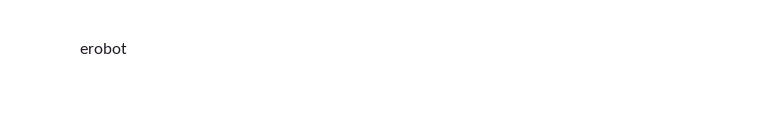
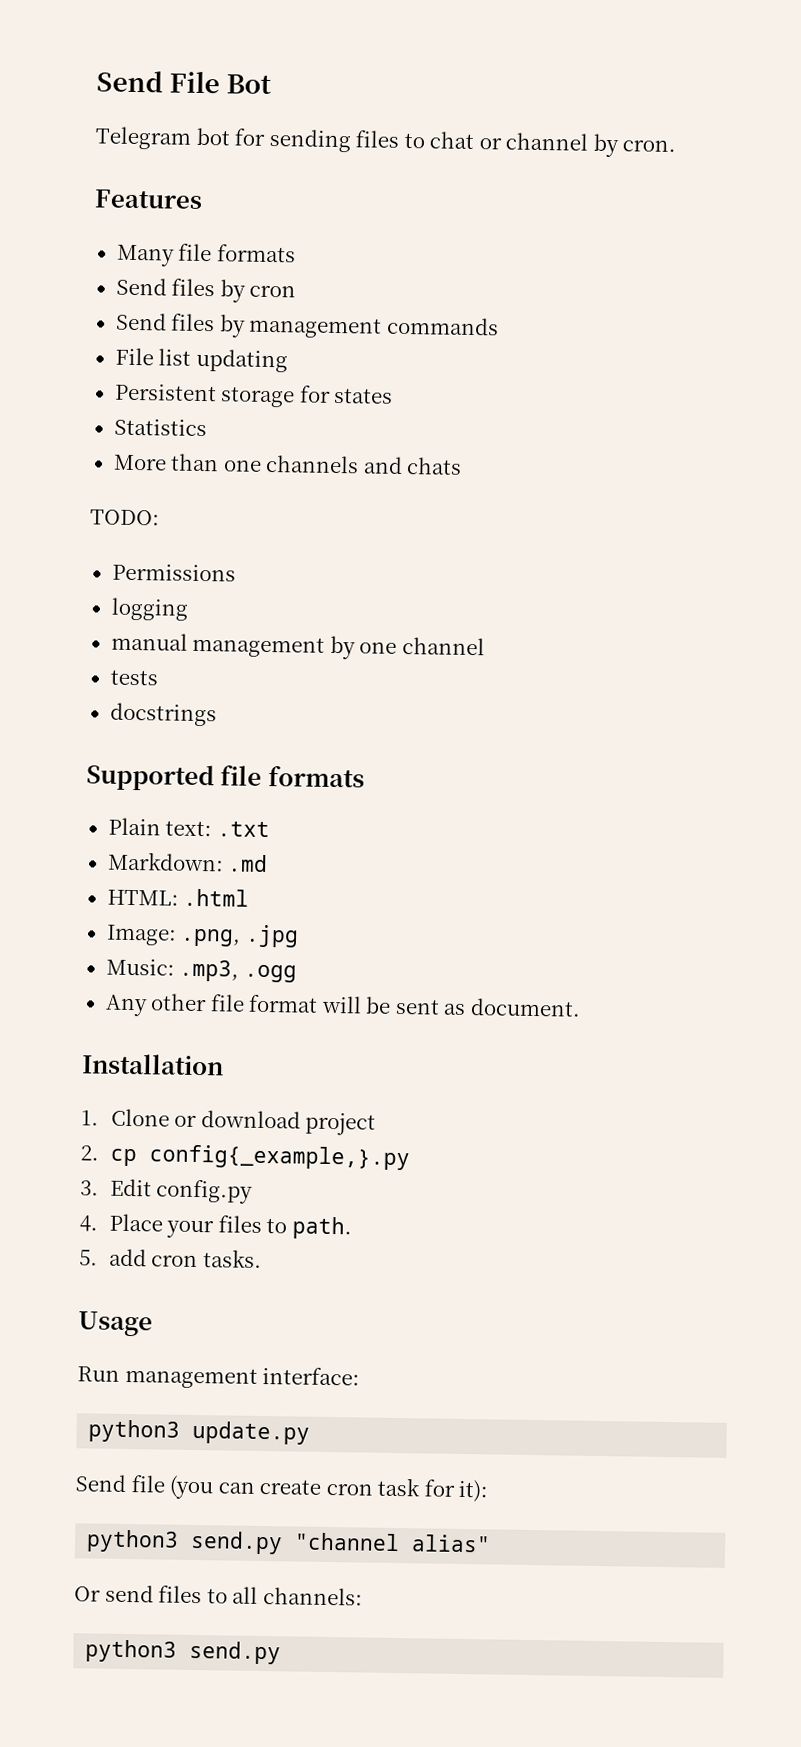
- erobot
+ Send File Bot
+ Telegram bot for sending files to chat or channel by cron.
+ Features
+ Many file formats
+ Send files by cron
+ Send files by management commands
+ File list updating
+ Persistent storage for states
+ Statistics
+ More than one channels and chats
+ TODO:
+ Permissions
+ logging
+ manual management by one channel
+ tests
+ docstrings
+ Supported file formats
+ Plain text: .txt
+ Markdown: .md
+ HTML: .html
+ Image: .png, .jpg
+ Music: .mp3, .ogg
+ Any other file format will be sent as document.
+ Installation
+ 1. Clone or download project
+ 2. cp config{_example,}.py
+ 3. Edit config.py
+ 4. Place your files to path.
+ 5. add cron tasks.
+ Usage
+ Run management interface:
+ python3 update.py
+ Send file (you can create cron task for it):
+ python3 send.py "channel alias"
+ Or send files to all channels:
+ python3 send.py

